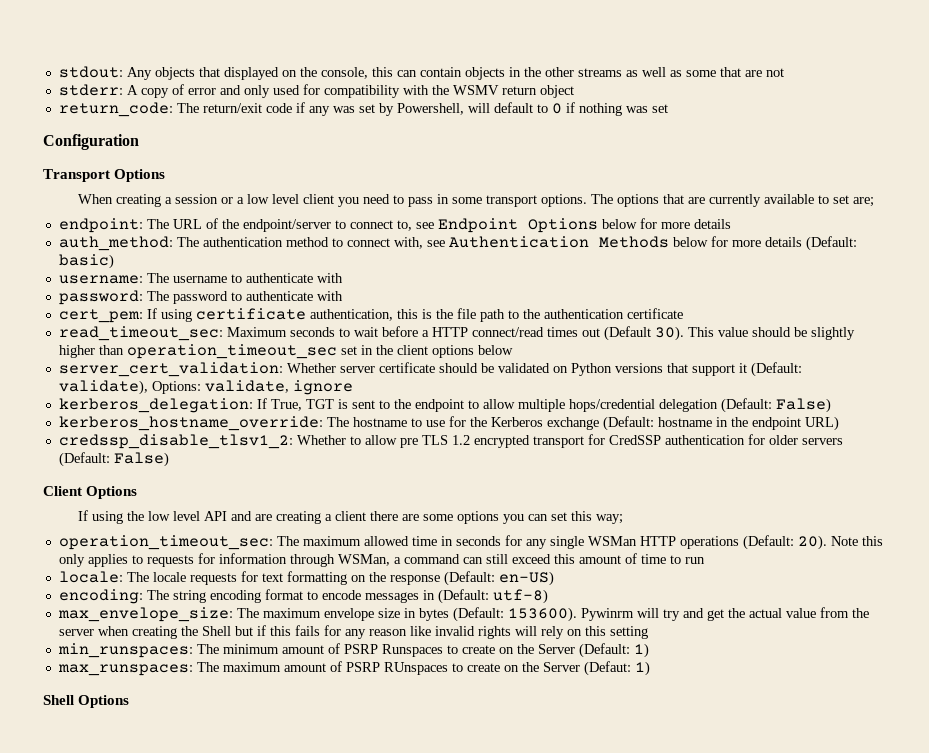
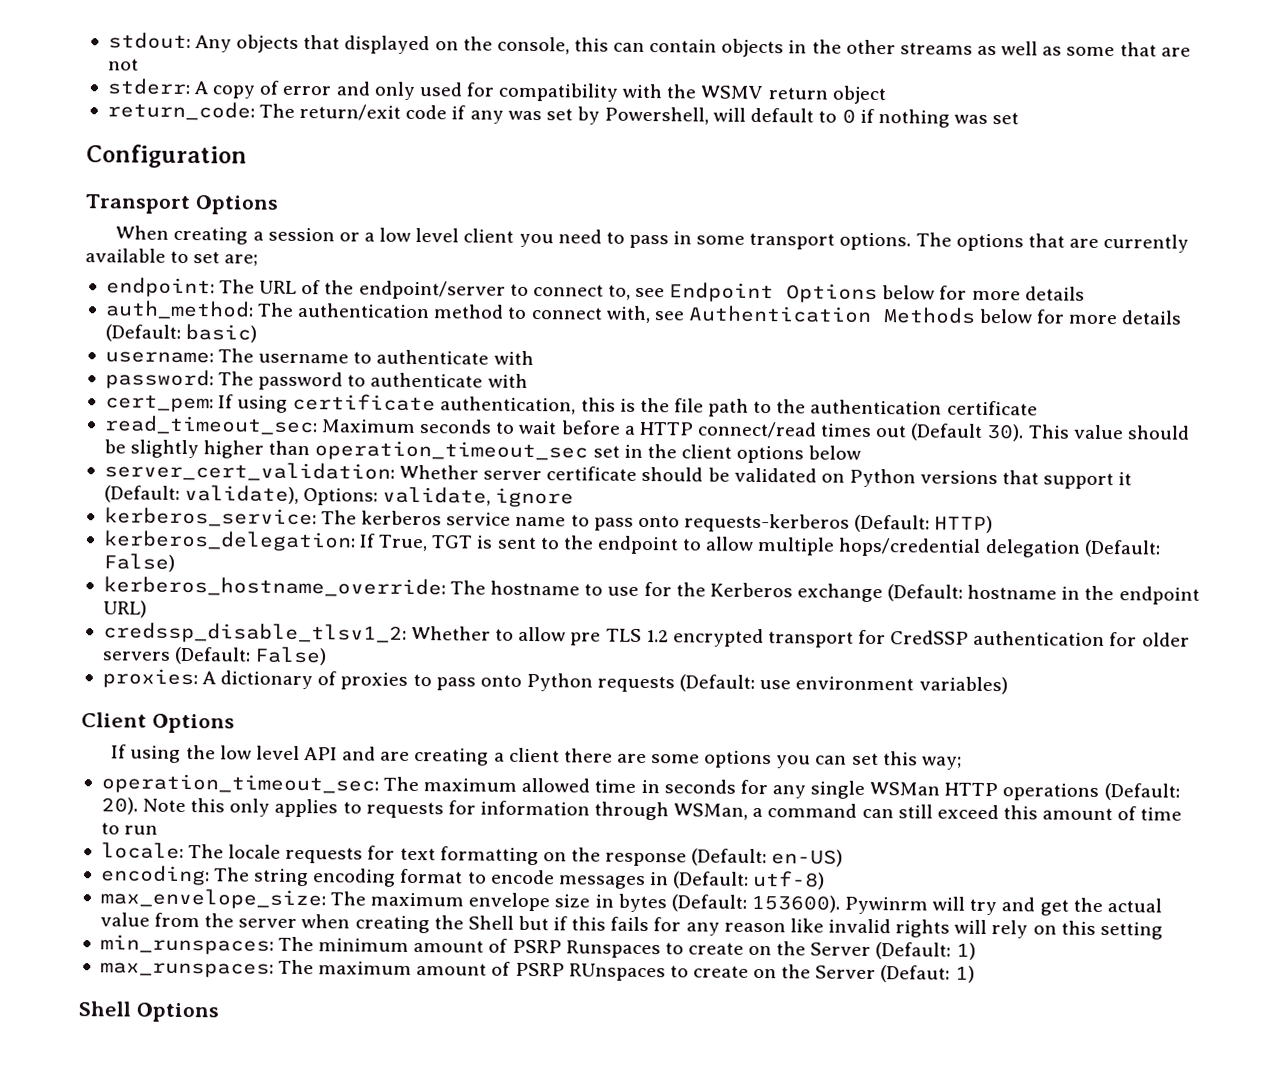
+ kerberos_service: The kerberos service name to pass onto requests-kerberos (Default: HTTP)
+ proxies: A dictionary of proxies to pass onto Python requests (Default: use environment variables)

